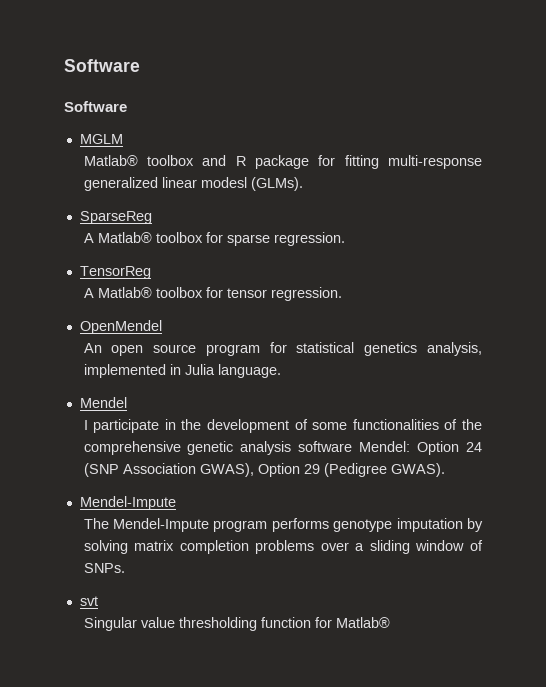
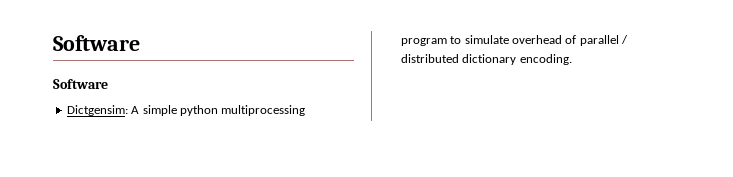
- MGLM
- Matlab® toolbox and R package for fitting multi-response generalized linear modesl (GLMs).
- SparseReg
- A Matlab® toolbox for sparse regression.
- TensorReg
- A Matlab® toolbox for tensor regression.
- OpenMendel
- An open source program for statistical genetics analysis, implemented in Julia language.
- Mendel
- I participate in the development of some functionalities of the comprehensive genetic analysis software Mendel: Option 24 (SNP Association GWAS), Option 29 (Pedigree GWAS).
- Mendel-Impute
- The Mendel-Impute program performs genotype imputation by solving matrix completion problems over a sliding window of SNPs.
- svt
- Singular value thresholding function for Matlab®
+ Dictgensim: A simple python multiprocessing program to simulate overhead of parallel / distributed dictionary encoding.

